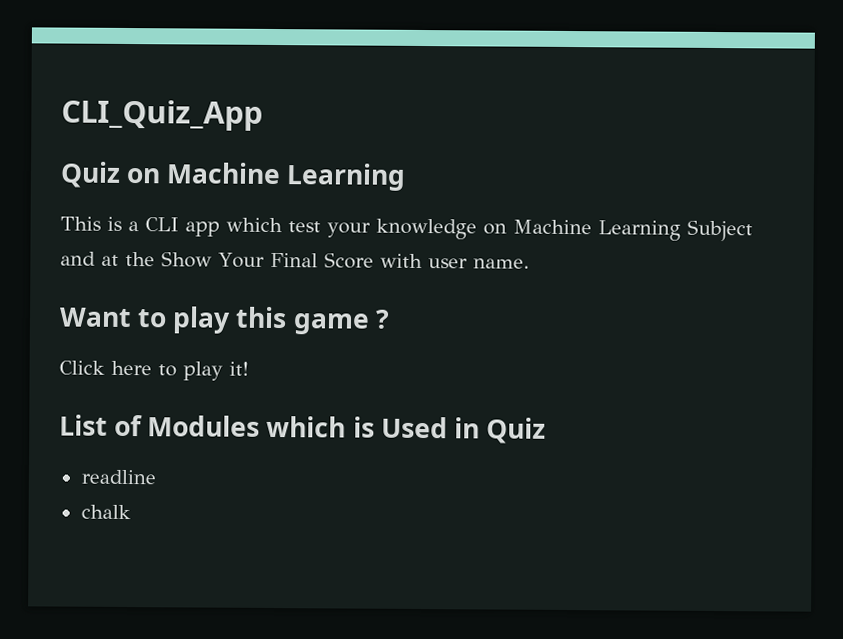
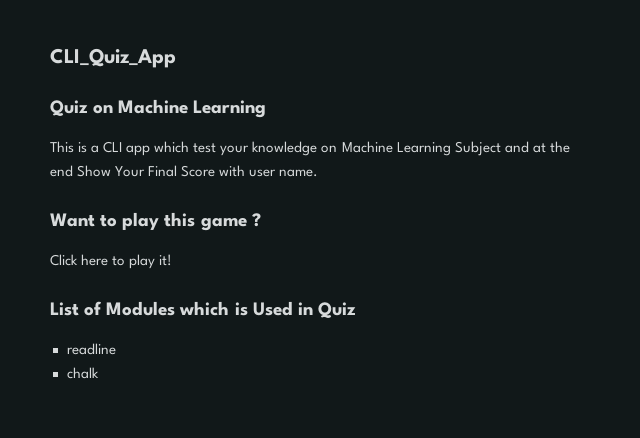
- This is a CLI app which test your knowledge on Machine Learning Subject and at the Show Your Final Score with user name.
+ This is a CLI app which test your knowledge on Machine Learning Subject and at the end Show Your Final Score with user name.

